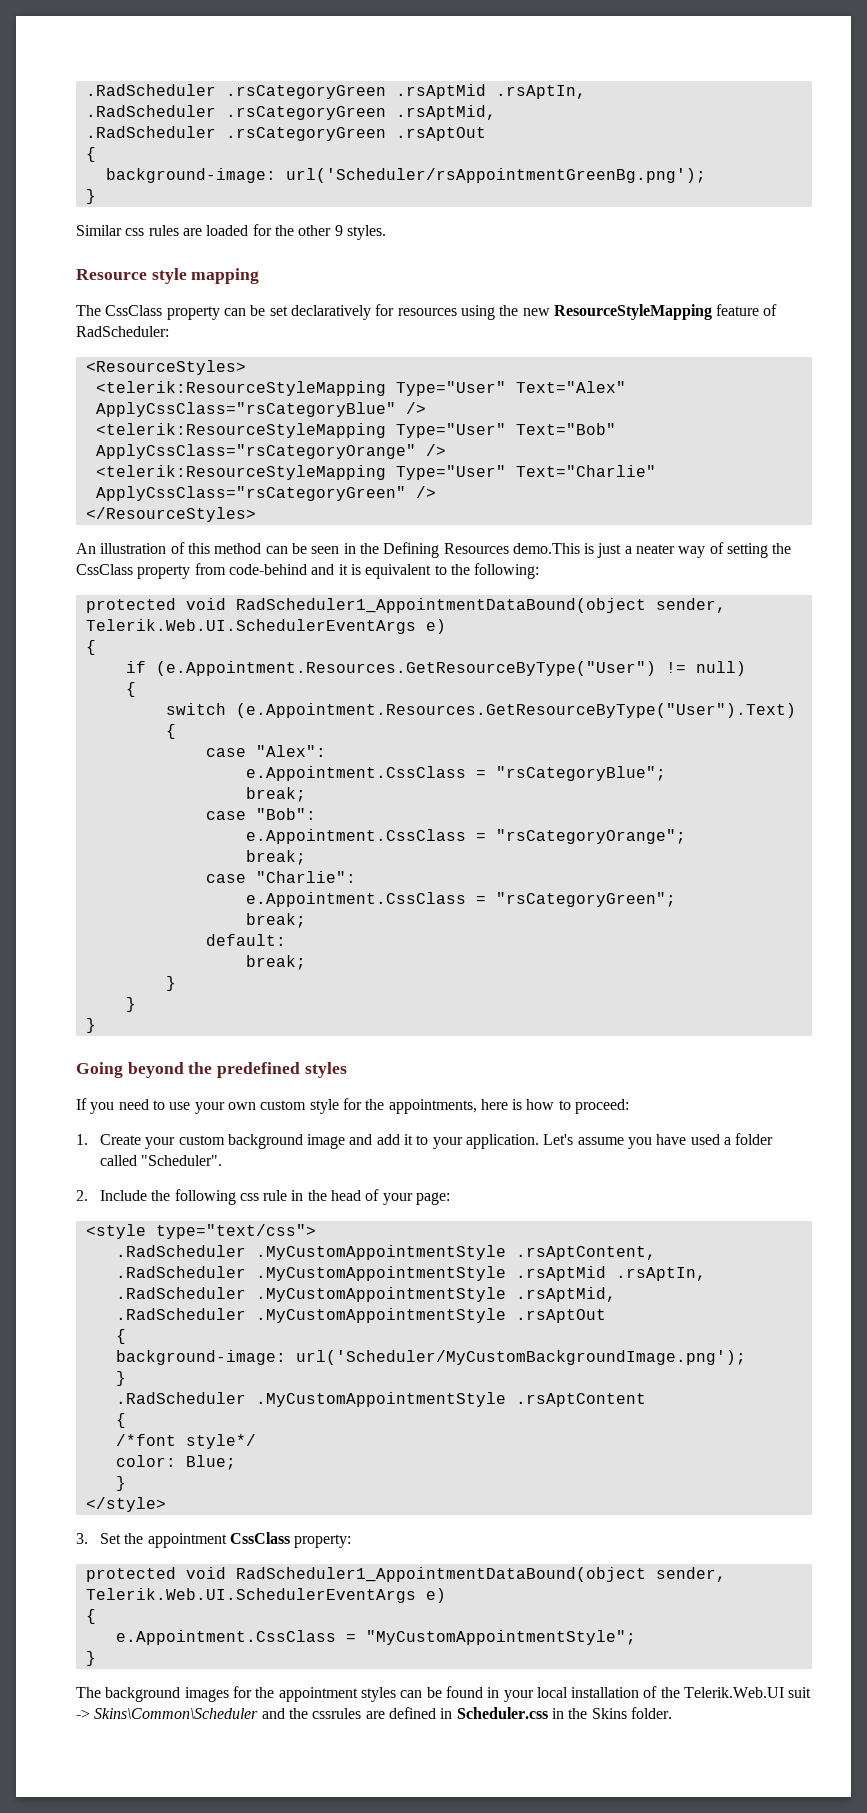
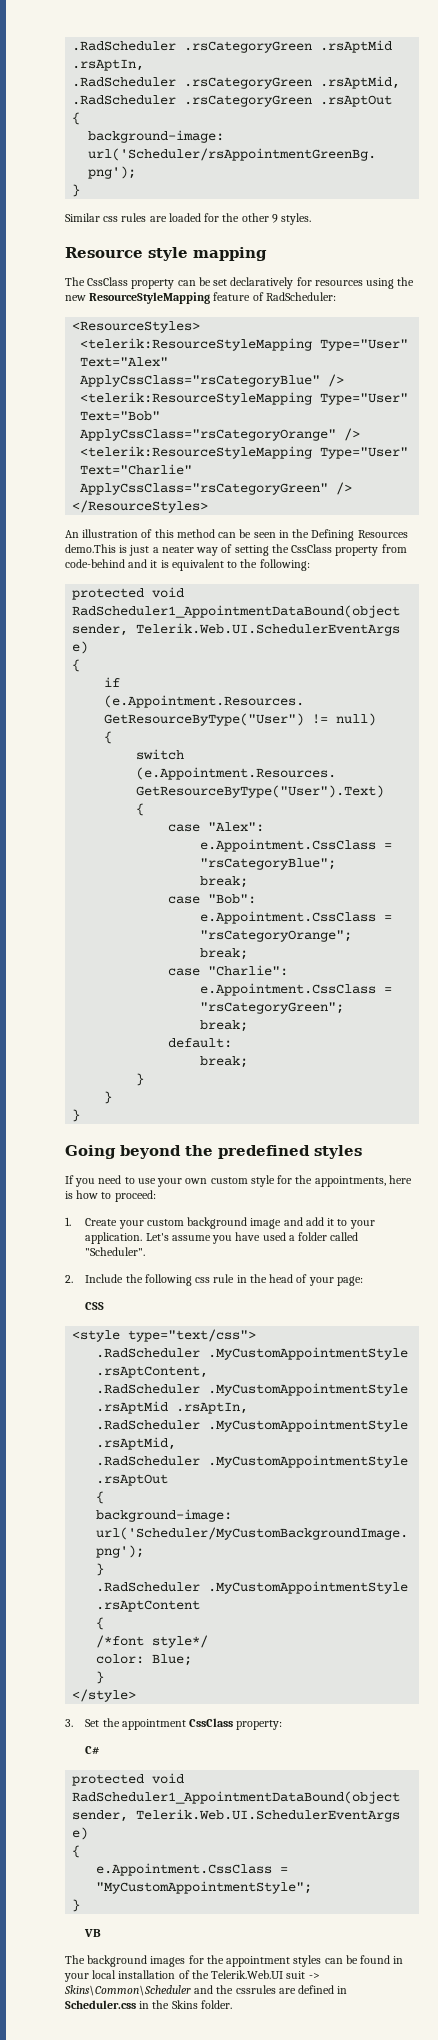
+ CSS
+ C#
+ VB

